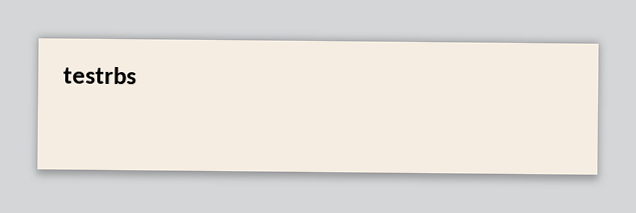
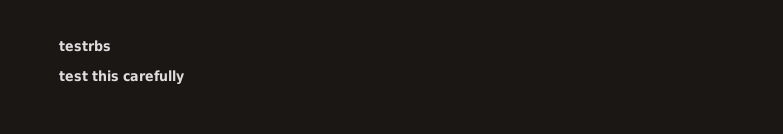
+ test this carefully

